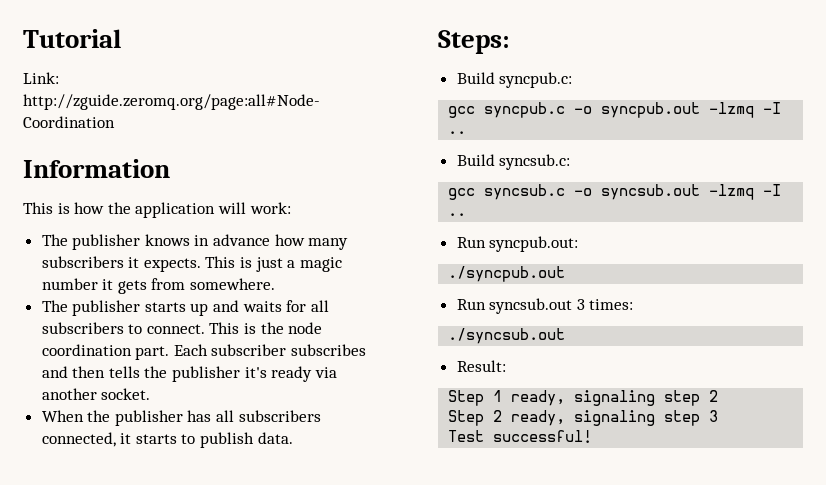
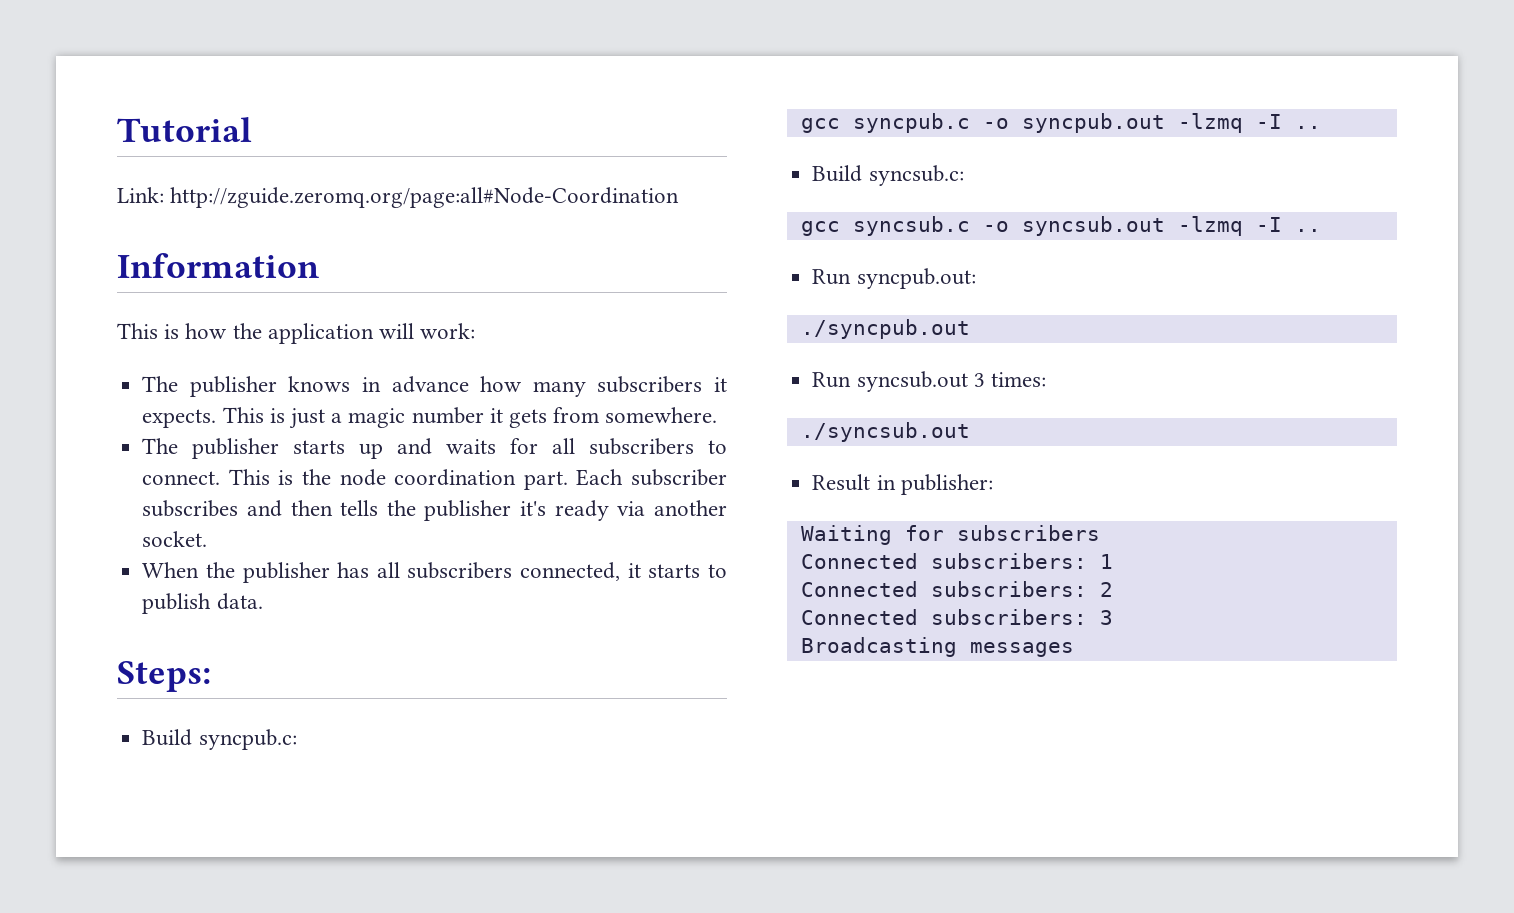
- Result:
- Step 1 ready, signaling step 2
- Step 2 ready, signaling step 3
+ Result in publisher:
+ Waiting for subscribers
+ Connected subscribers: 1
+ Connected subscribers: 2
+ Connected subscribers: 3
- Test successful!
+ Broadcasting messages

